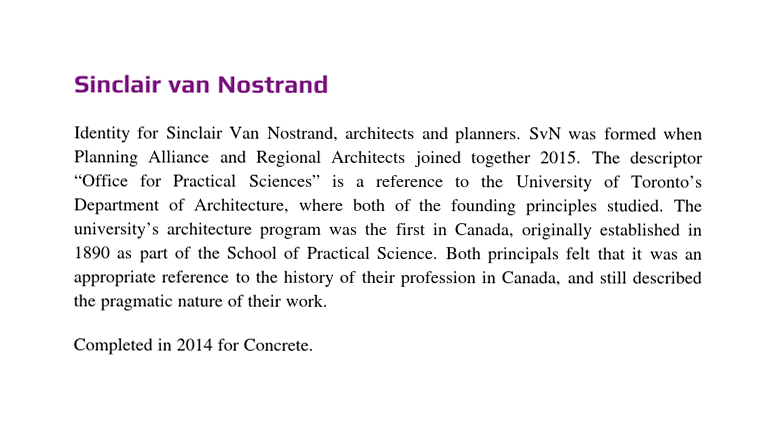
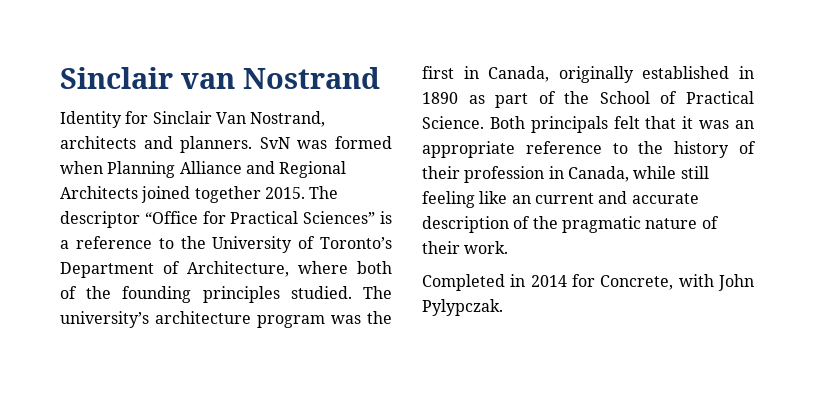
- Both principals felt that it was an appropriate reference to the history of their profession in Canada, and still described the pragmatic nature of their work.
+ Both principals felt that it was an appropriate reference to the history of their profession in Canada, while still feeling like an current and accurate description of the pragmatic nature of their work.
- Completed in 2014 for Concrete.
+ Completed in 2014 for Concrete, with John Pylypczak.

